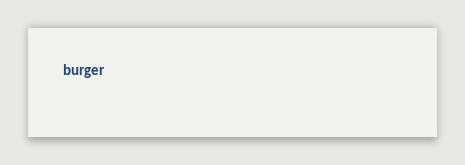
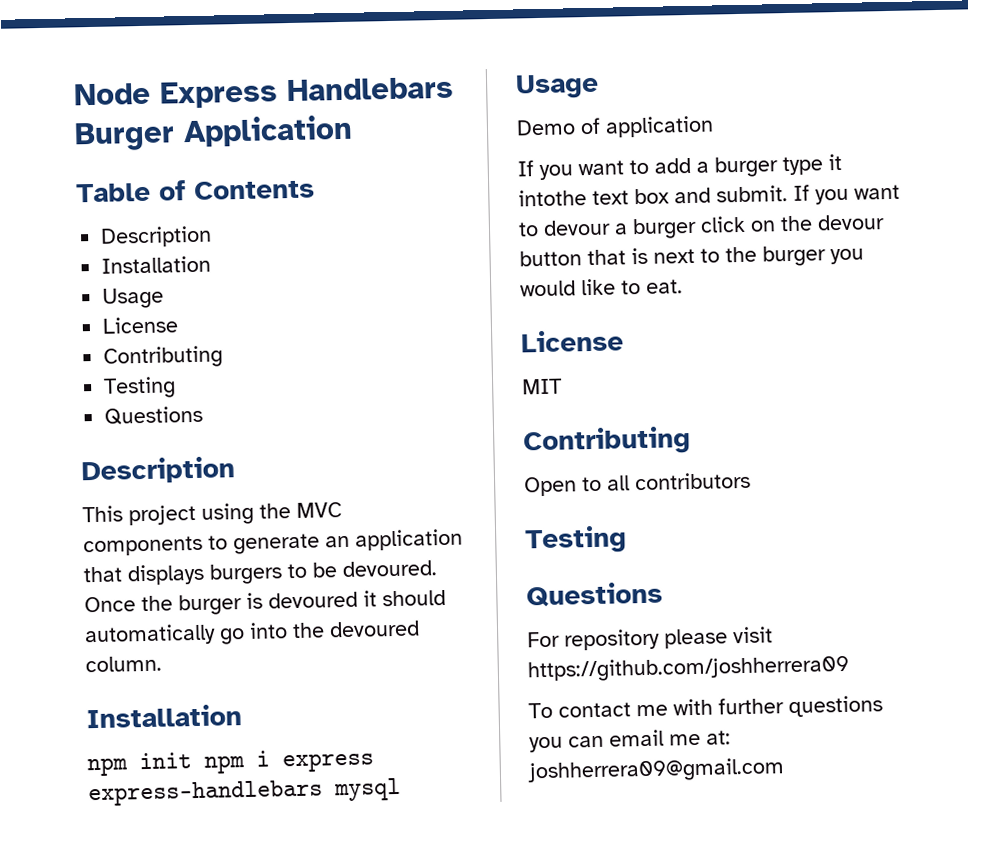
- burger
+ Node Express Handlebars Burger Application
+ Table of Contents
+ Description
+ Installation
+ Usage
+ License
+ Contributing
+ Testing
+ Questions
+ Description
+ This project using the MVC components to generate an application that displays burgers to be devoured. Once the burger is devoured it should automatically go into the devoured column.
+ Installation
+ npm init npm i express express-handlebars mysql
+ Usage
+ Demo of application
+ If you want to add a burger type it intothe text box and submit. If you want to devour a burger click on the devour button that is next to the burger you would like to eat.
+ License
+ MIT
+ Contributing
+ Open to all contributors
+ Testing
+ Questions
+ For repository please visit https://github.com/joshherrera09
+ To contact me with further questions you can email me at: joshherrera09@gmail.com

